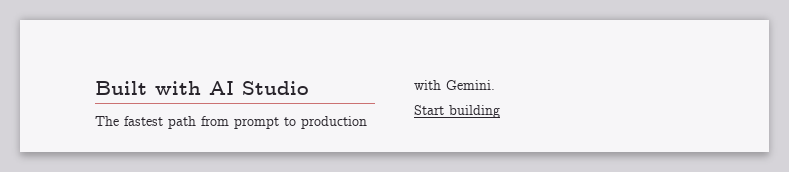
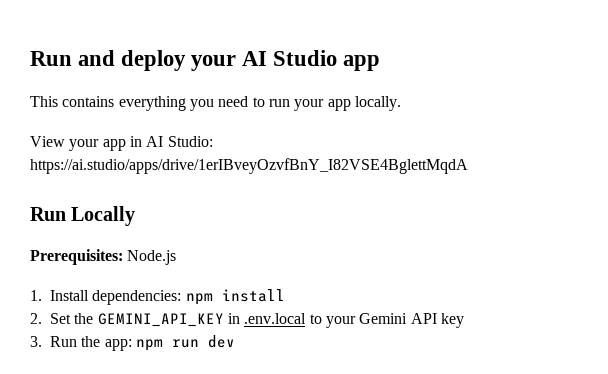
- Built with AI Studio
- The fastest path from prompt to production with Gemini.
- Start building
+ Run and deploy your AI Studio app
+ This contains everything you need to run your app locally.
+ View your app in AI Studio: https://ai.studio/apps/drive/1erIBveyOzvfBnY_I82VSE4BglettMqdA
+ Run Locally
+ Prerequisites: Node.js
+ 1. Install dependencies: npm install
+ 2. Set the GEMINI_API_KEY in .env.local to your Gemini API key
+ 3. Run the app: npm run dev

